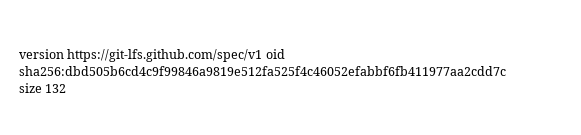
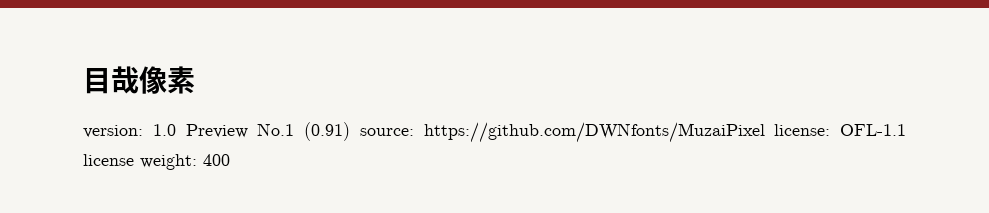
- version https://git-lfs.github.com/spec/v1 oid sha256:dbd505b6cd4c9f99846a9819e512fa525f4c46052efabbf6fb411977aa2cdd7c size 132
+ 目哉像素
+ version: 1.0 Preview No.1 (0.91) source: https://github.com/DWNfonts/MuzaiPixel license: OFL-1.1 license weight: 400

